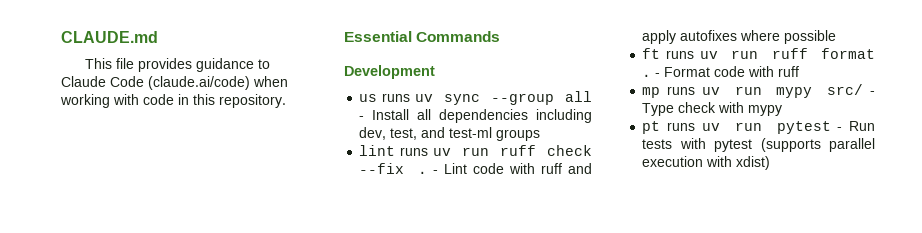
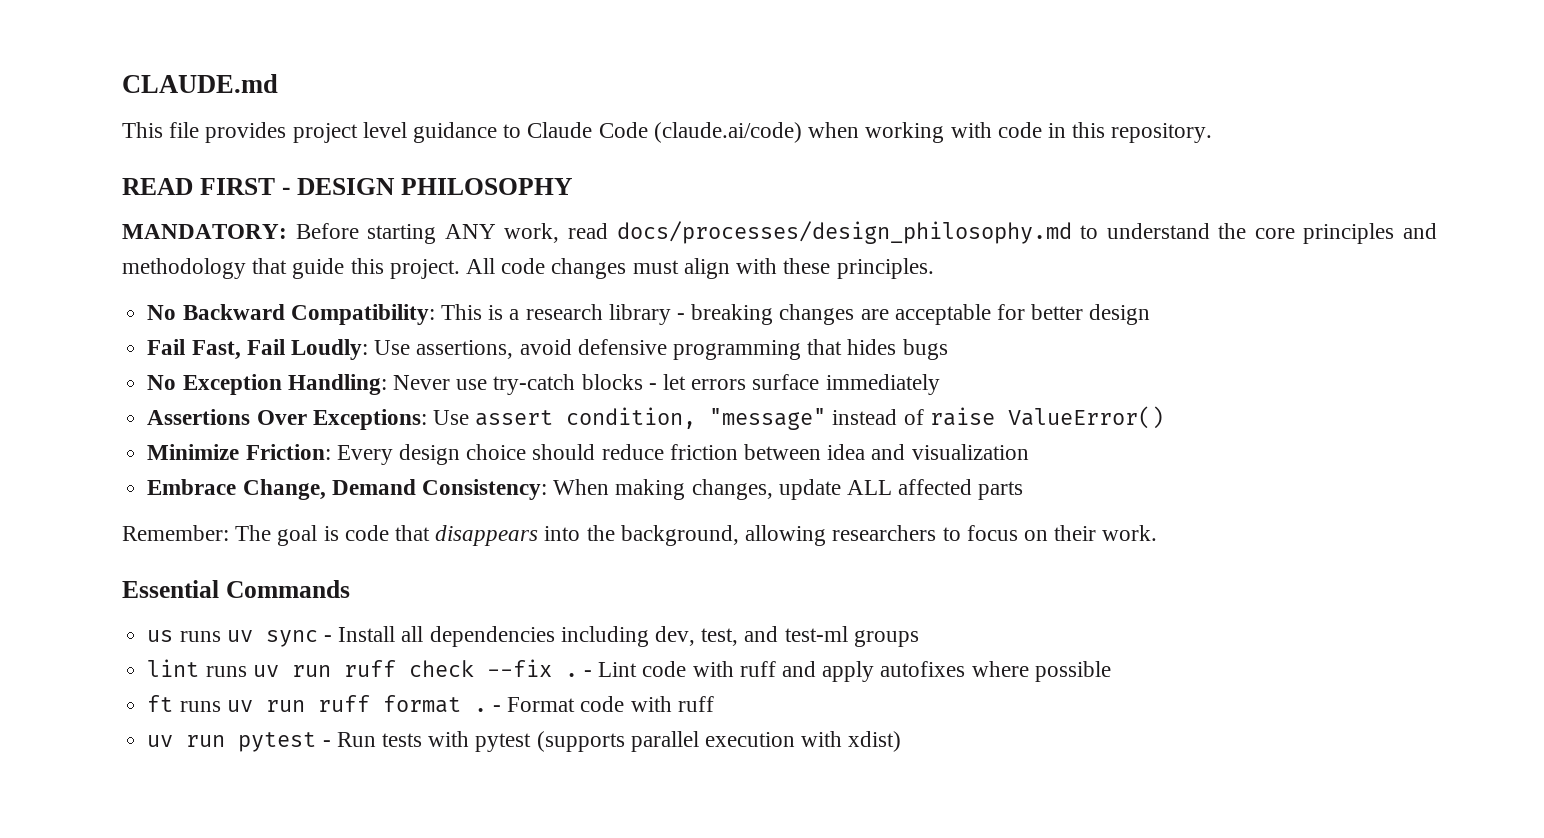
- This file provides guidance to Claude Code (claude.ai/code) when working with code in this repository.
+ This file provides project level guidance to Claude Code (claude.ai/code) when working with code in this repository.
+ READ FIRST - DESIGN PHILOSOPHY
+ MANDATORY: Before starting ANY work, read docs/processes/design_philosophy.md to understand the core principles and methodology that guide this project. All code changes must align with these principles.
+ No Backward Compatibility: This is a research library - breaking changes are acceptable for better design
+ Fail Fast, Fail Loudly: Use assertions, avoid defensive programming that hides bugs
+ No Exception Handling: Never use try-catch blocks - let errors surface immediately
+ Assertions Over Exceptions: Use assert condition, "message" instead of raise ValueError()
+ Minimize Friction: Every design choice should reduce friction between idea and visualization
+ Embrace Change, Demand Consistency: When making changes, update ALL affected parts
+ Remember: The goal is code that disappears into the background, allowing researchers to focus on their work.
- Development
- us runs uv sync --group all - Install all dependencies including dev, test, and test-ml groups
+ us runs uv sync - Install all dependencies including dev, test, and test-ml groups
- mp runs uv run mypy src/ - Type check with mypy
- pt runs uv run pytest - Run tests with pytest (supports parallel execution with xdist)
+ uv run pytest - Run tests with pytest (supports parallel execution with xdist)

